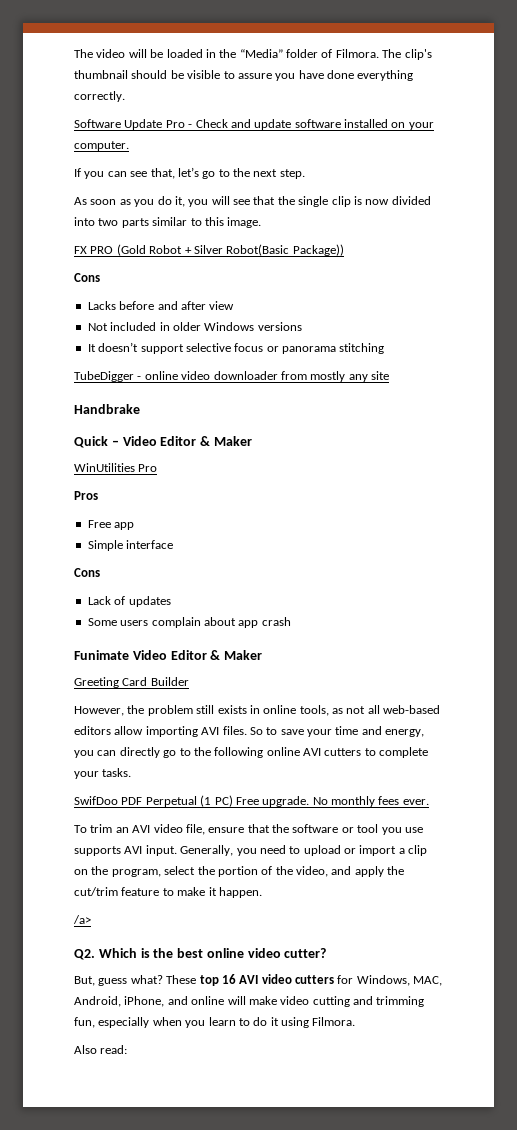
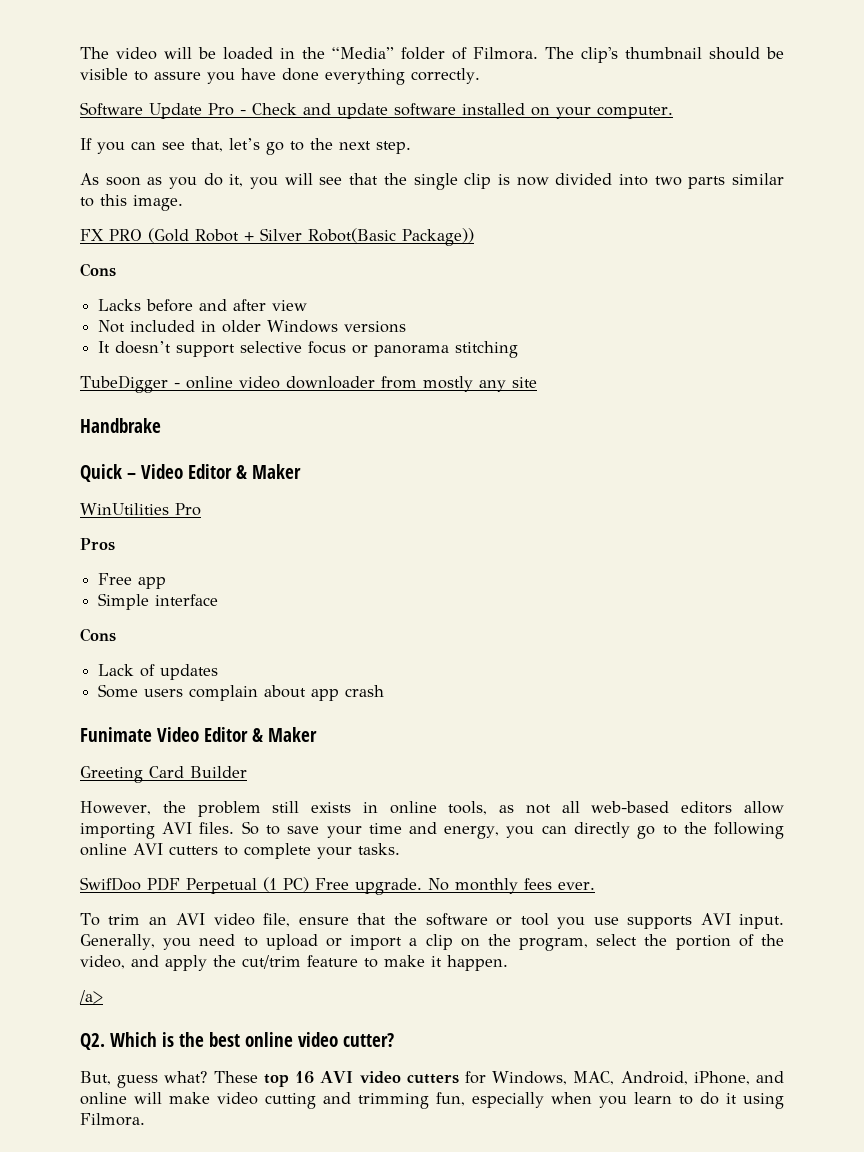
- Also read:

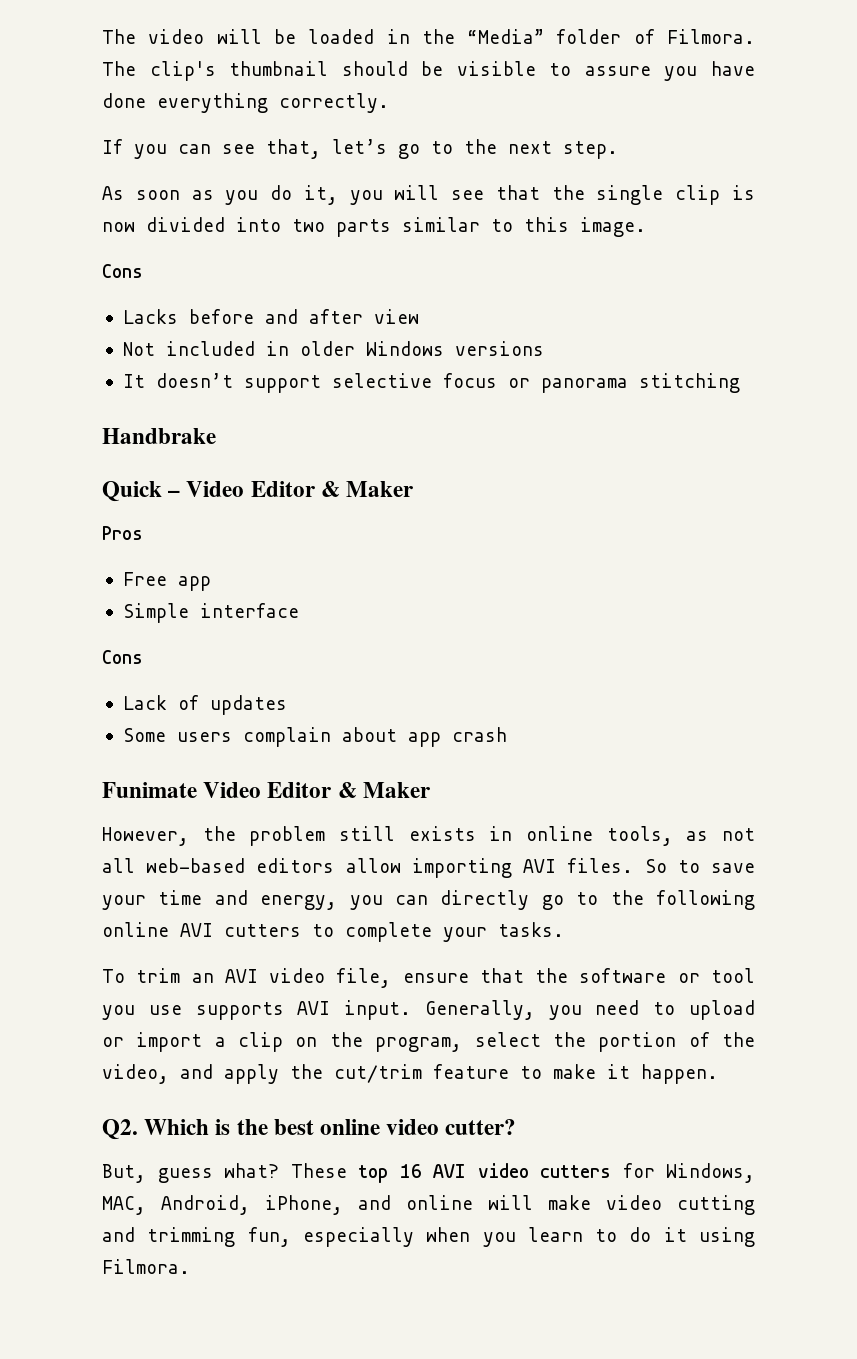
- Software Update Pro - Check and update software installed on your computer.
- FX PRO (Gold Robot + Silver Robot(Basic Package))
- TubeDigger - online video downloader from mostly any site
- WinUtilities Pro
- Greeting Card Builder
- SwifDoo PDF Perpetual (1 PC) Free upgrade. No monthly fees ever.
- /a>

